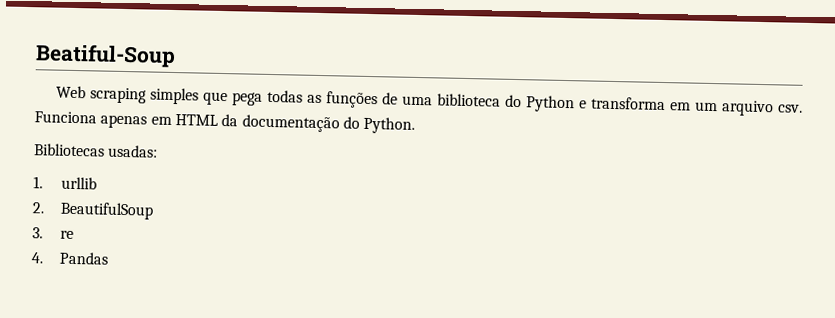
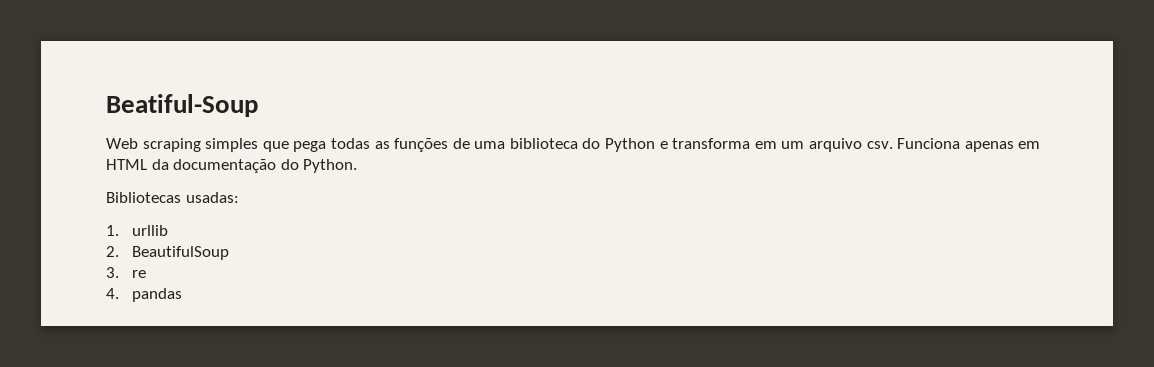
- 4. Pandas
+ 4. pandas

